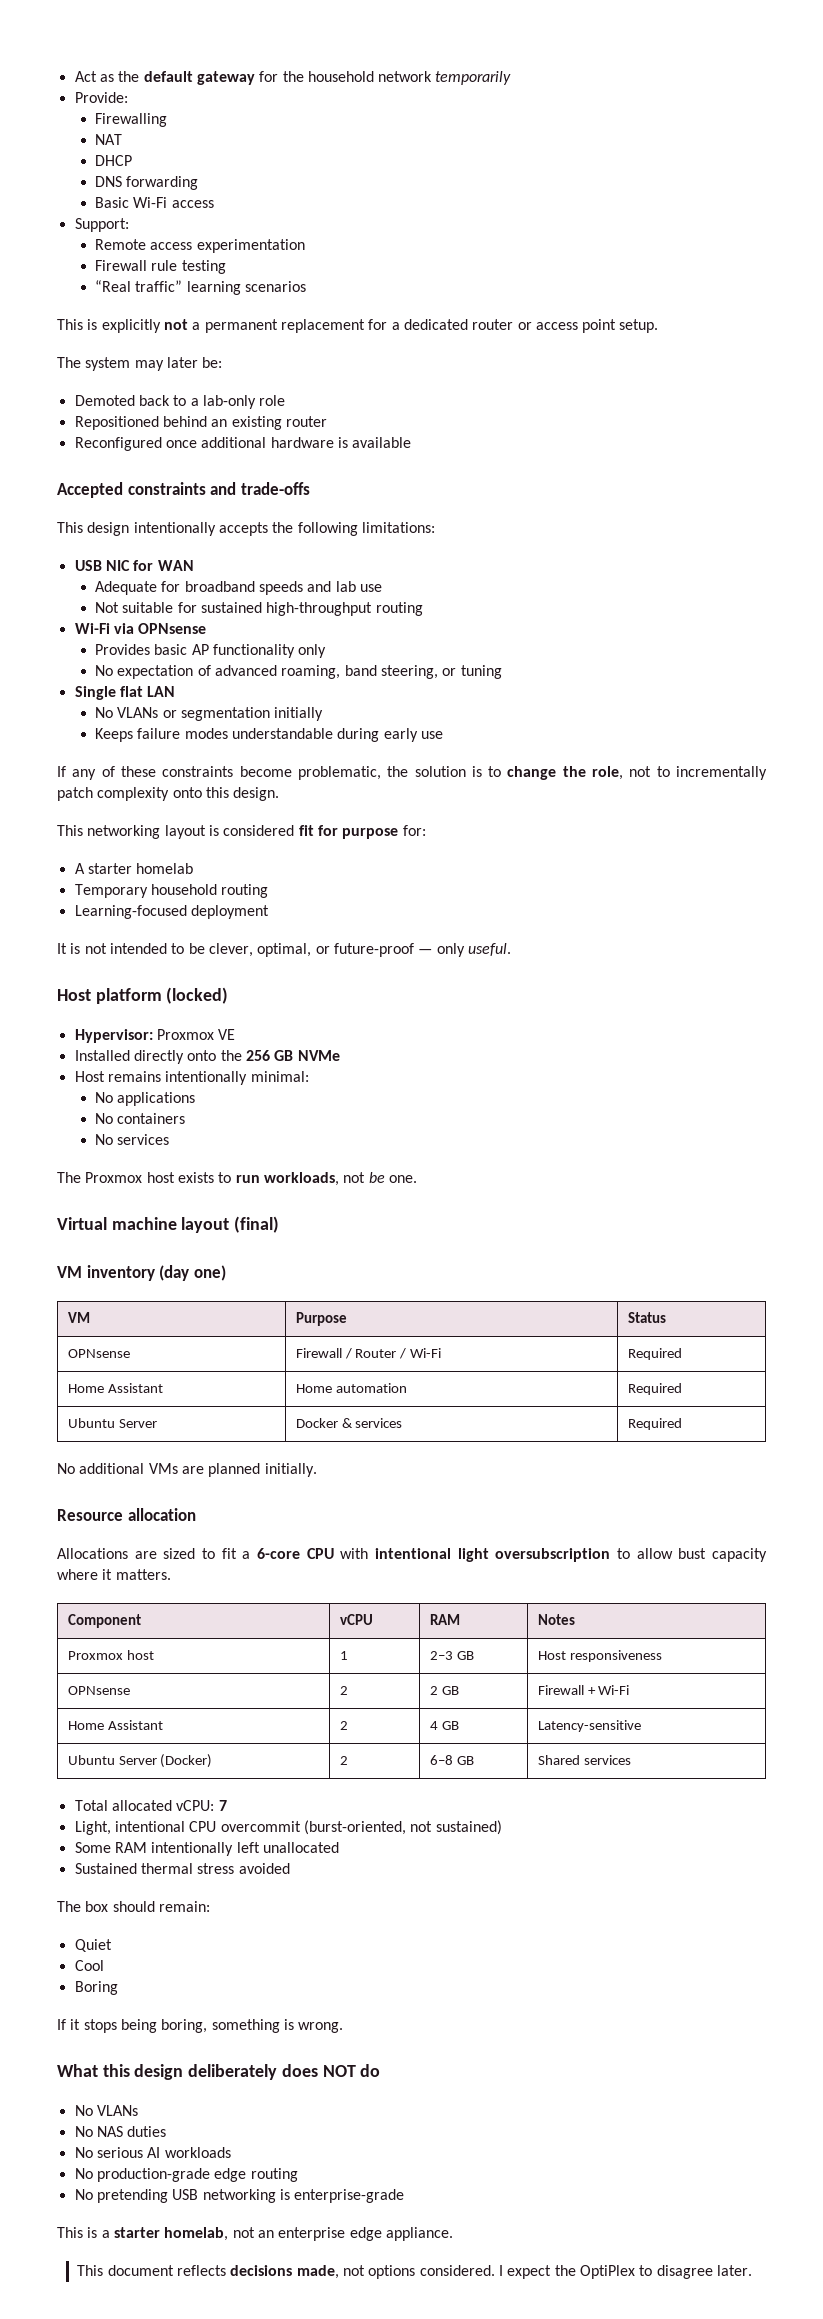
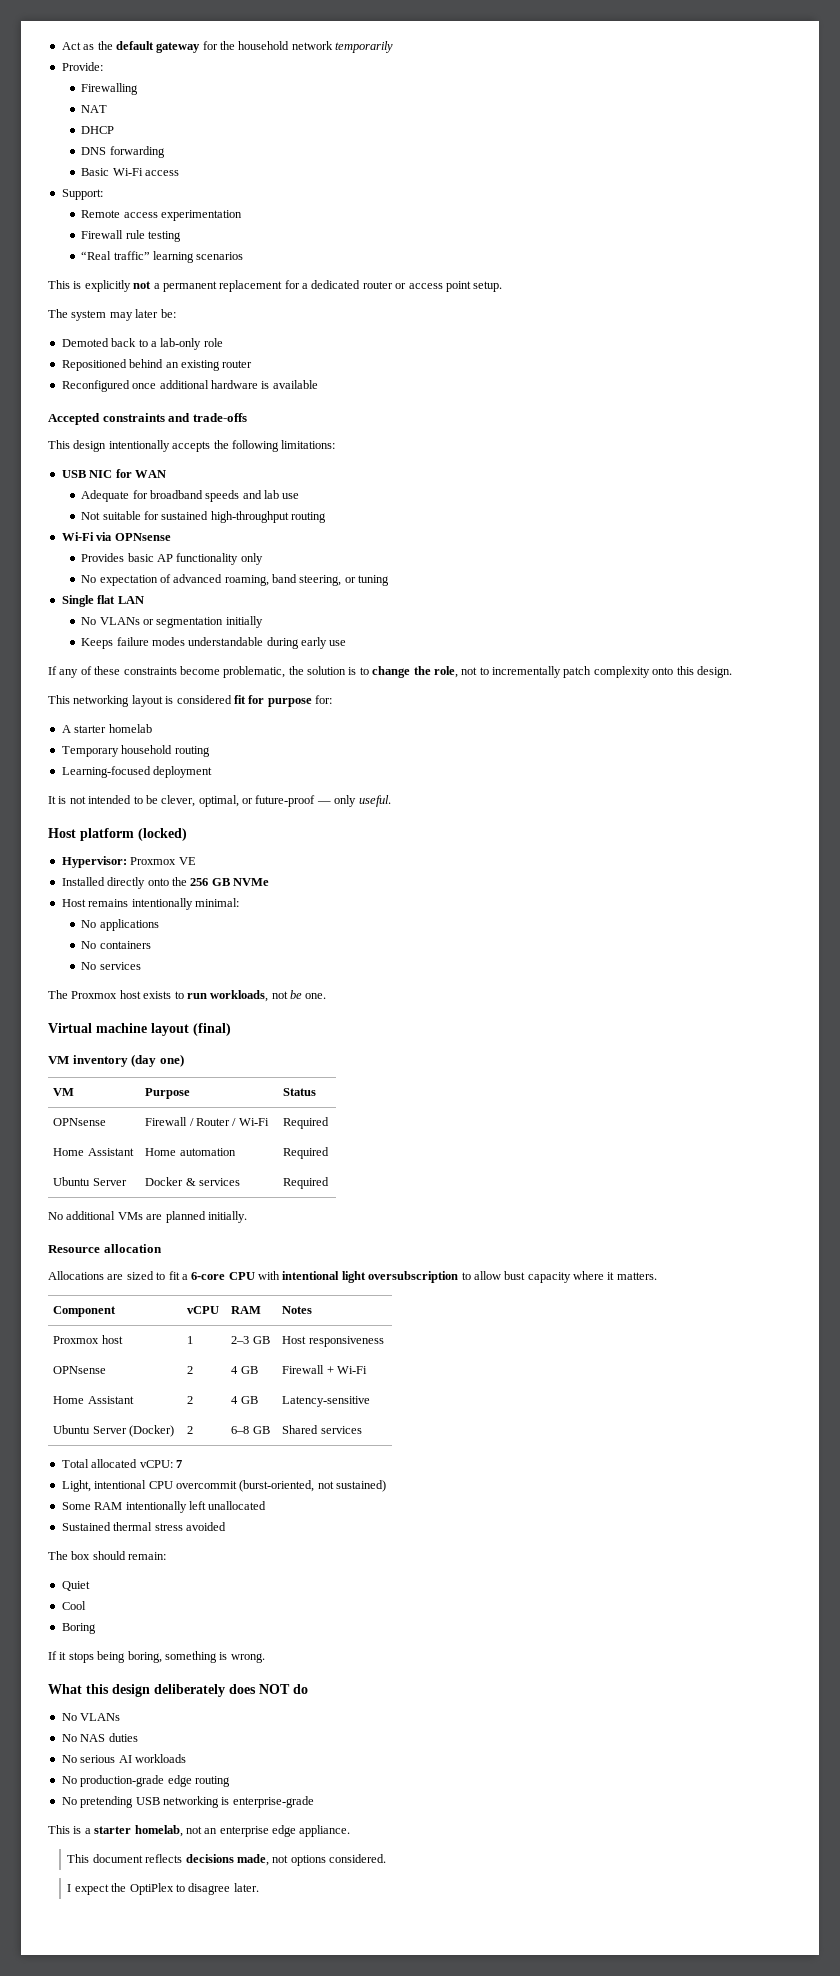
- OPNsense | 2 | 2 GB | Firewall + Wi-Fi
+ OPNsense | 2 | 4 GB | Firewall + Wi-Fi
- This document reflects decisions made, not options considered. I expect the OptiPlex to disagree later.
+ This document reflects decisions made, not options considered.
+ I expect the OptiPlex to disagree later.

